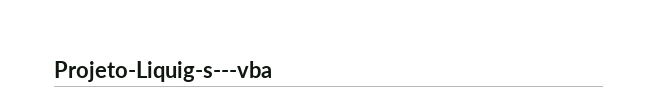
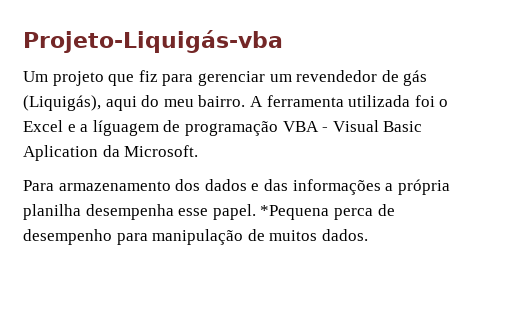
- Projeto-Liquig-s---vba
+ Projeto-Liquigás-vba
+ Um projeto que fiz para gerenciar um revendedor de gás (Liquigás), aqui do meu bairro. A ferramenta utilizada foi o Excel e a líguagem de programação VBA - Visual Basic Aplication da Microsoft.
+ Para armazenamento dos dados e das informações a própria planilha desempenha esse papel. *Pequena perca de desempenho para manipulação de muitos dados.

